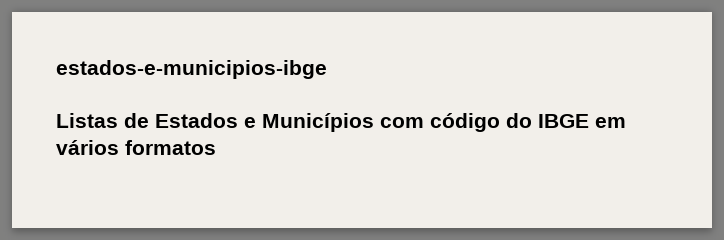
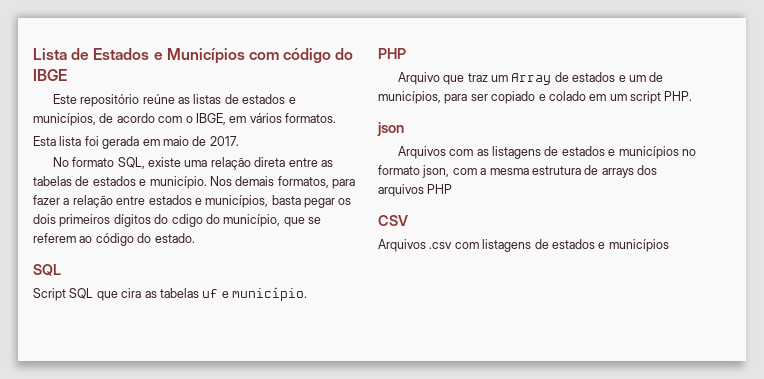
- estados-e-municipios-ibge
- Listas de Estados e Municípios com código do IBGE em vários formatos
+ Lista de Estados e Municípios com código do IBGE
+ Este repositório reúne as listas de estados e municípios, de acordo com o IBGE, em vários formatos.
+ Esta lista foi gerada em maio de 2017.
+ No formato SQL, existe uma relação direta entre as tabelas de estados e município. Nos demais formatos, para fazer a relação entre estados e municípios, basta pegar os dois primeiros dígitos do cdigo do município, que se referem ao código do estado.
+ SQL
+ Script SQL que cira as tabelas uf e município.
+ PHP
+ Arquivo que traz um Array de estados e um de municípios, para ser copiado e colado em um script PHP.
+ json
+ Arquivos com as listagens de estados e municípios no formato json, com a mesma estrutura de arrays dos arquivos PHP
+ CSV
+ Arquivos .csv com listagens de estados e municípios

